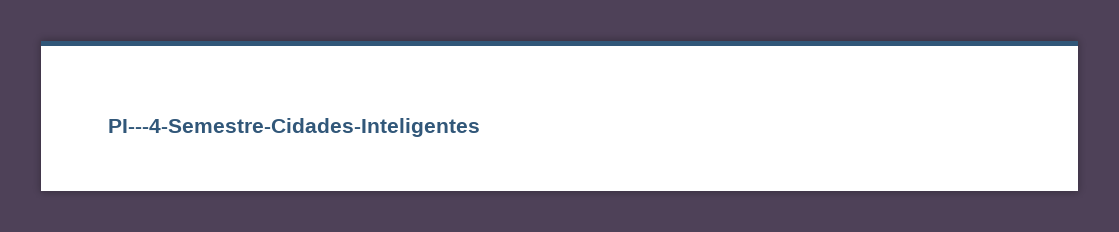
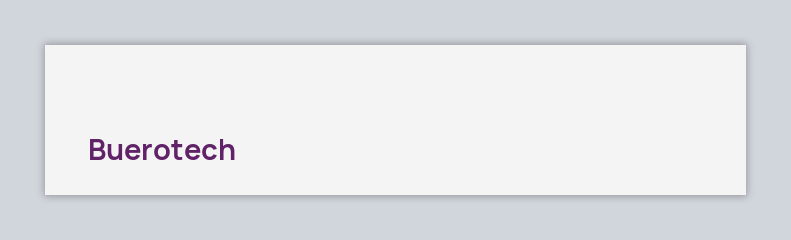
- PI---4-Semestre-Cidades-Inteligentes
+ Buerotech

